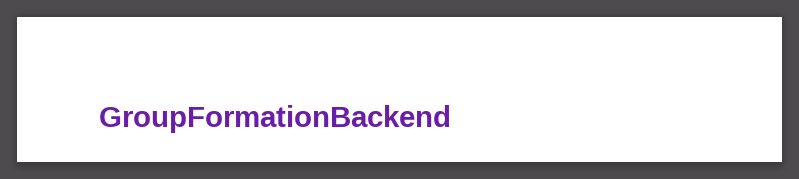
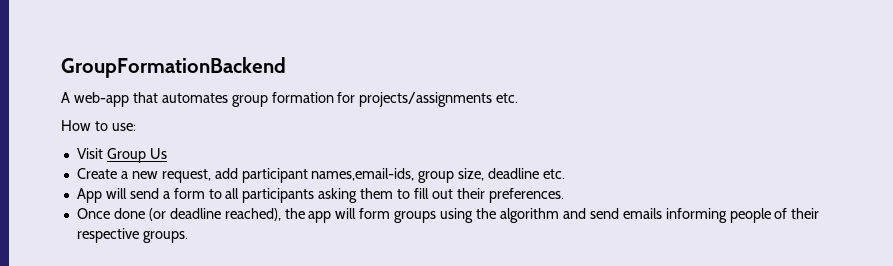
+ A web-app that automates group formation for projects/assignments etc.
+ How to use:
+ Visit Group Us
+ Create a new request, add participant names,email-ids, group size, deadline etc.
+ App will send a form to all participants asking them to fill out their preferences.
+ Once done (or deadline reached), the app will form groups using the algorithm and send emails informing people of their respective groups.

